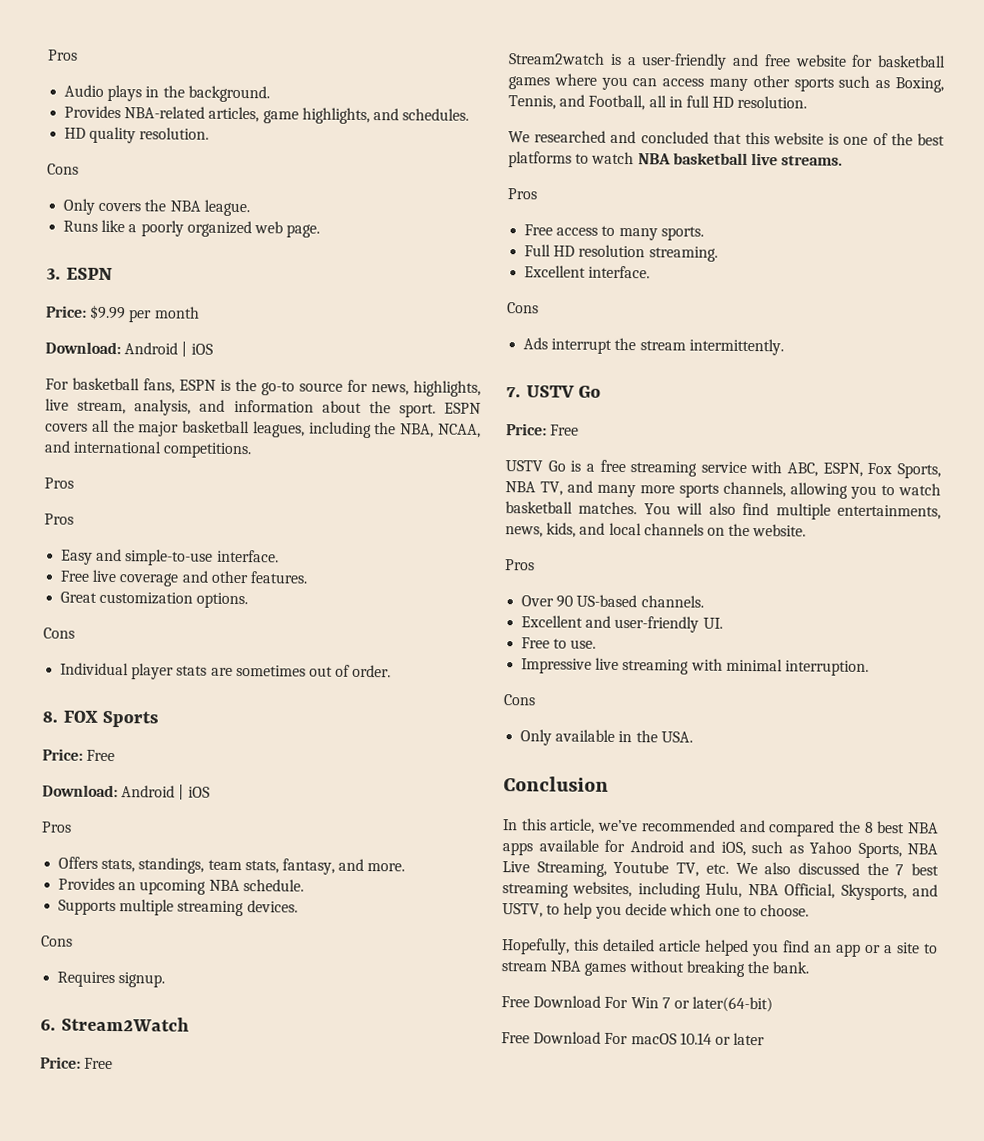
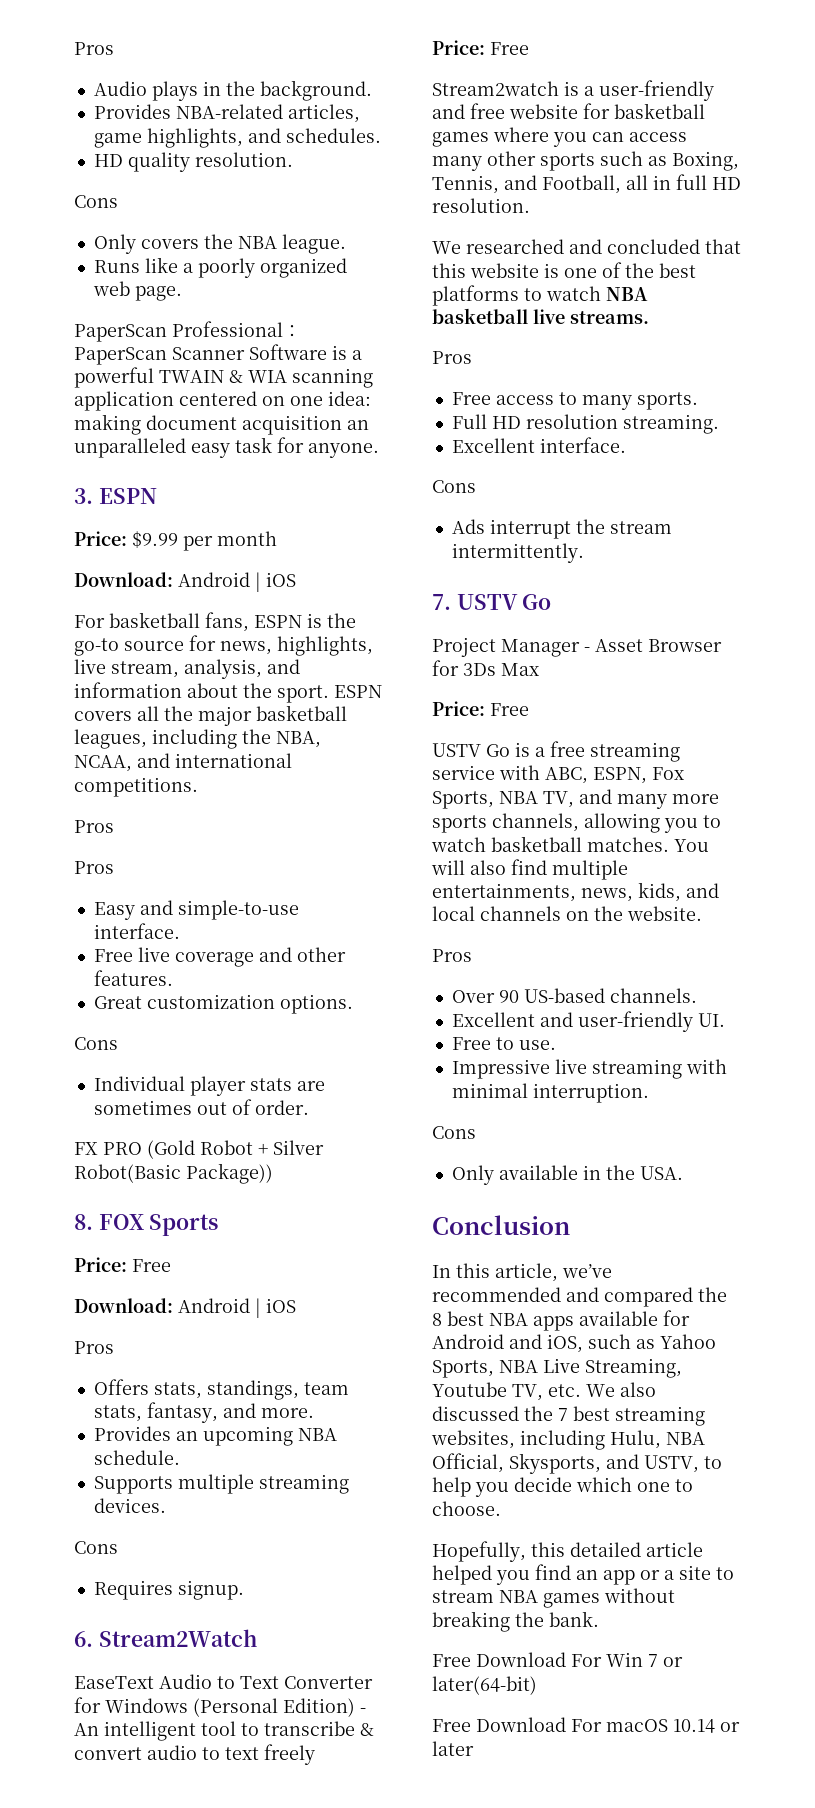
+ PaperScan Professional：PaperScan Scanner Software is a powerful TWAIN & WIA scanning application centered on one idea: making document acquisition an unparalleled easy task for anyone.
+ FX PRO (Gold Robot + Silver Robot(Basic Package))
+ EaseText Audio to Text Converter for Windows (Personal Edition) - An intelligent tool to transcribe & convert audio to text freely
+ Project Manager - Asset Browser for 3Ds Max

